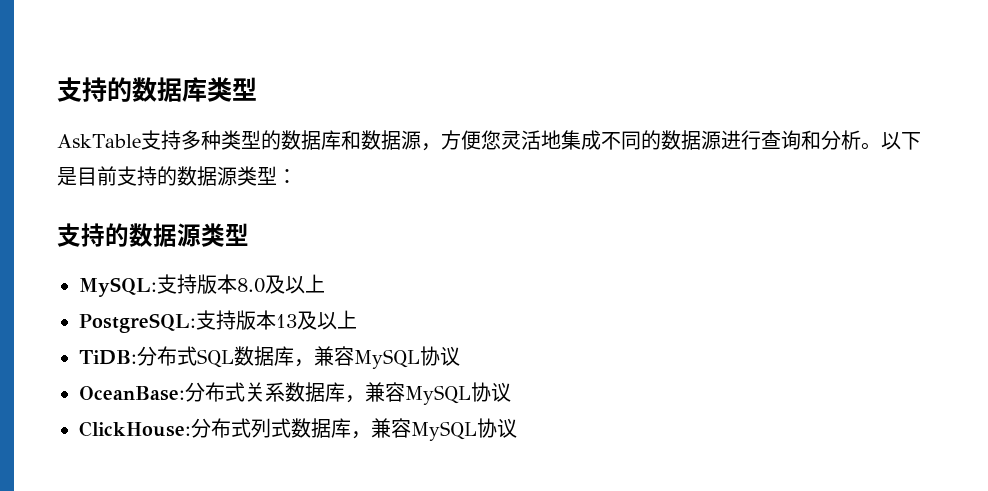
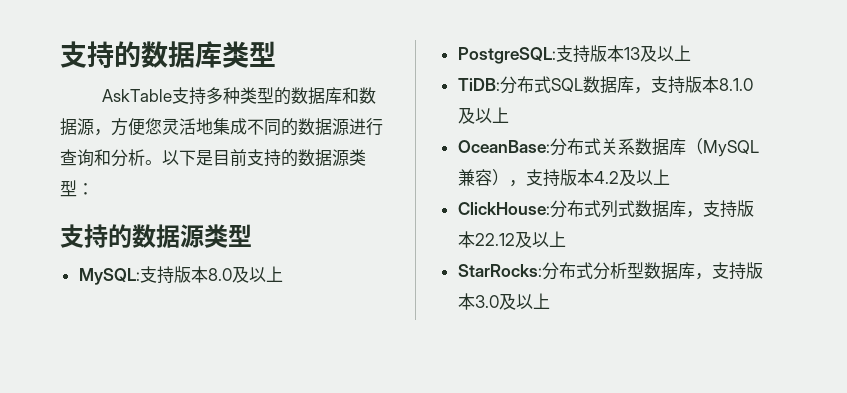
- TiDB:分布式SQL数据库，兼容MySQL协议
+ TiDB:分布式SQL数据库，支持版本8.1.0及以上
- OceanBase:分布式关系数据库，兼容MySQL协议
+ OceanBase:分布式关系数据库（MySQL兼容），支持版本4.2及以上
- ClickHouse:分布式列式数据库，兼容MySQL协议
+ ClickHouse:分布式列式数据库，支持版本22.12及以上
+ StarRocks:分布式分析型数据库，支持版本3.0及以上

